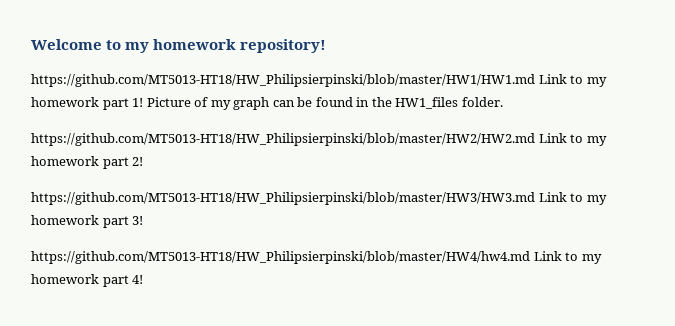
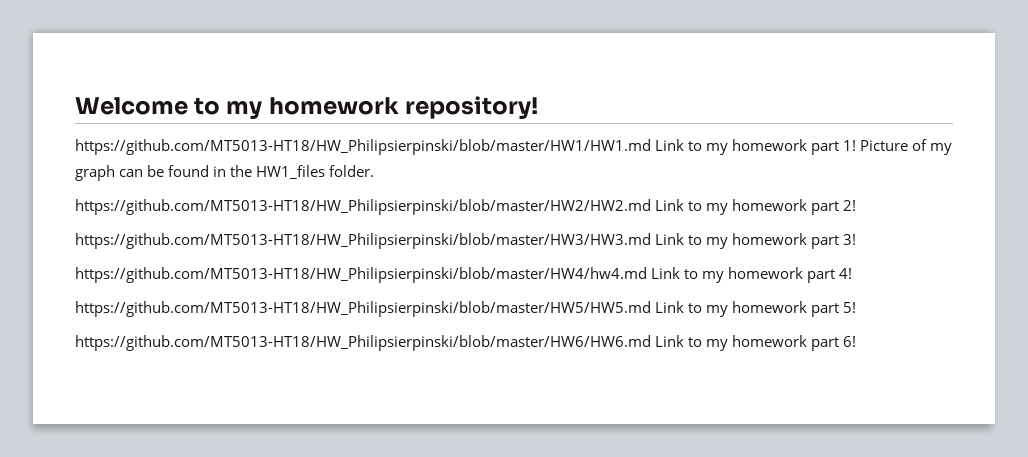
+ https://github.com/MT5013-HT18/HW_Philipsierpinski/blob/master/HW5/HW5.md Link to my homework part 5!
+ https://github.com/MT5013-HT18/HW_Philipsierpinski/blob/master/HW6/HW6.md Link to my homework part 6!

